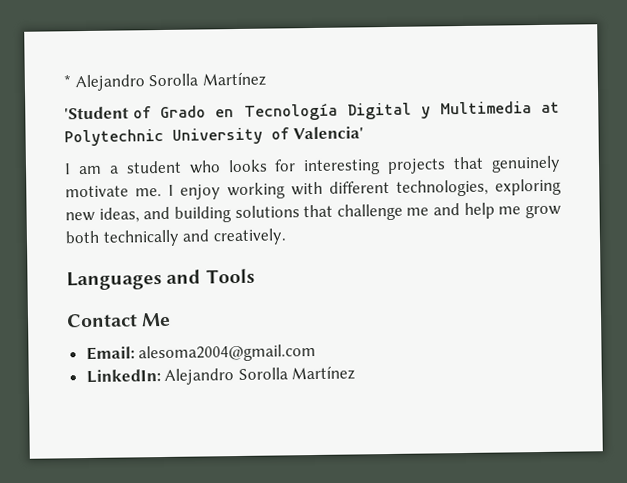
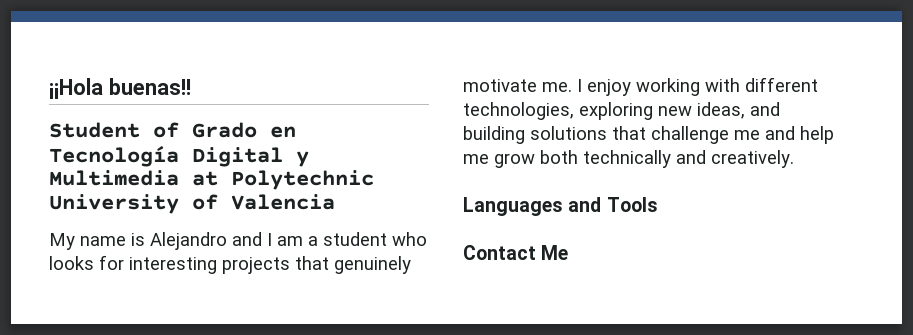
- * Alejandro Sorolla Martínez
- 'Student of Grado en Tecnología Digital y Multimedia at Polytechnic University of Valencia'
- I am a student who looks for interesting projects that genuinely motivate me.
+ ¡¡Hola buenas!!
+ Student of Grado en Tecnología Digital y Multimedia at Polytechnic University of Valencia
+ My name is Alejandro and I am a student who looks for interesting projects that genuinely motivate me.
- Email: alesoma2004@gmail.com
- LinkedIn: Alejandro Sorolla Martínez

